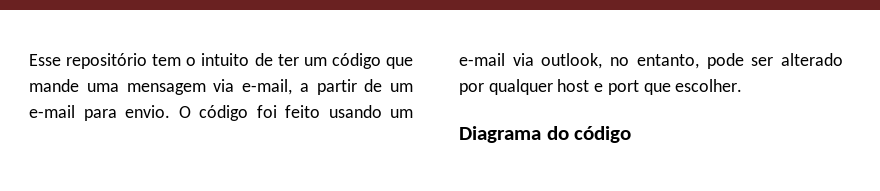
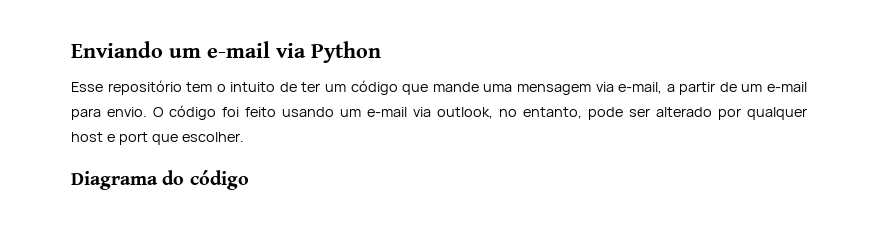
+ Enviando um e-mail via Python

